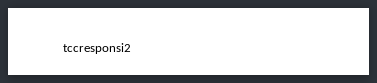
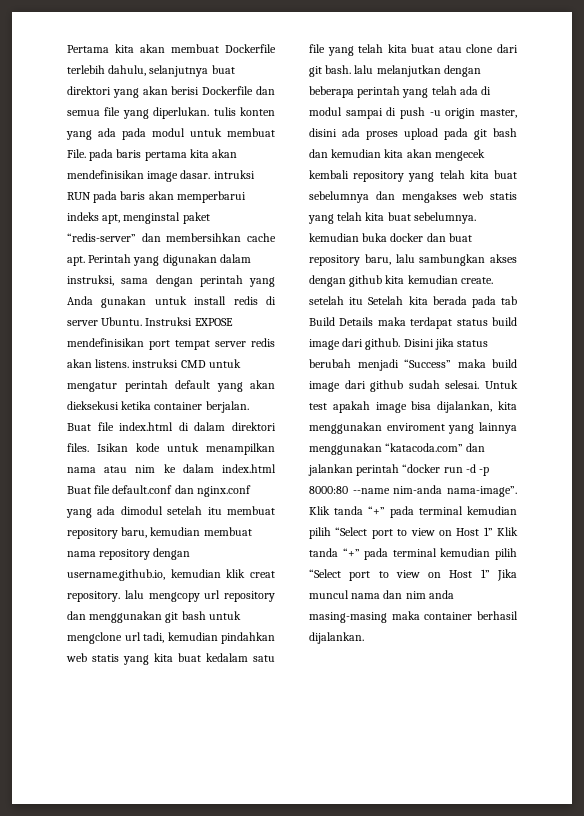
- tccresponsi2
+ Pertama kita akan membuat Dockerfile terlebih dahulu, selanjutnya buat direktori yang akan berisi Dockerfile dan semua file yang diperlukan. tulis konten yang ada pada modul untuk membuat File. pada baris pertama kita akan mendefinisikan image dasar. intruksi RUN pada baris akan memperbarui indeks apt, menginstal paket “redis-server” dan membersihkan cache apt. Perintah yang digunakan dalam instruksi, sama dengan perintah yang Anda gunakan untuk install redis di server Ubuntu. Instruksi EXPOSE mendefinisikan port tempat server redis akan listens. instruksi CMD untuk mengatur perintah default yang akan dieksekusi ketika container berjalan. Buat file index.html di dalam direktori files. Isikan kode untuk menampilkan nama atau nim ke dalam index.html Buat file default.conf dan nginx.conf yang ada dimodul setelah itu membuat repository baru, kemudian membuat nama repository dengan username.github.io, kemudian klik creat repository. lalu mengcopy url repository dan menggunakan git bash untuk mengclone url tadi, kemudian pindahkan web statis yang kita buat kedalam satu file yang telah kita buat atau clone dari git bash. lalu melanjutkan dengan beberapa perintah yang telah ada di modul sampai di push -u origin master, disini ada proses upload pada git bash dan kemudian kita akan mengecek kembali repository yang telah kita buat sebelumnya dan mengakses web statis yang telah kita buat sebelumnya. kemudian buka docker dan buat repository baru, lalu sambungkan akses dengan github kita kemudian create. setelah itu Setelah kita berada pada tab Build Details maka terdapat status build image dari github. Disini jika status berubah menjadi “Success” maka build image dari github sudah selesai. Untuk test apakah image bisa dijalankan, kita menggunakan enviroment yang lainnya menggunakan “katacoda.com” dan jalankan perintah “docker run -d -p 8000:80 --name nim-anda nama-image”. Klik tanda “+” pada terminal kemudian pilih “Select port to view on Host 1” Klik tanda “+” pada terminal kemudian pilih “Select port to view on Host 1” Jika muncul nama dan nim anda masing-masing maka container berhasil dijalankan.

